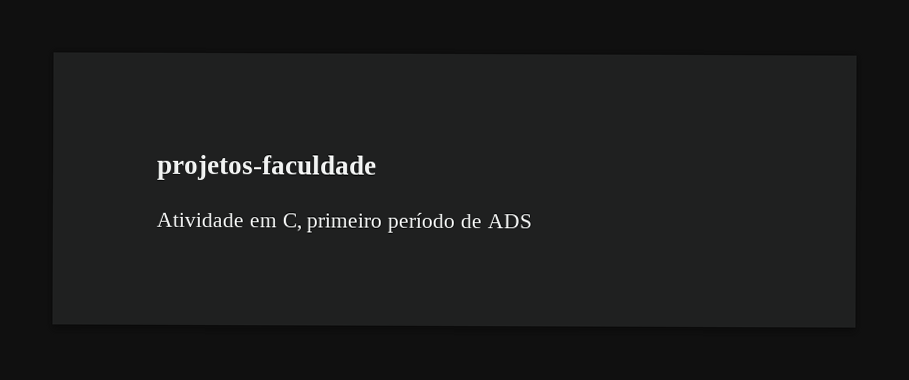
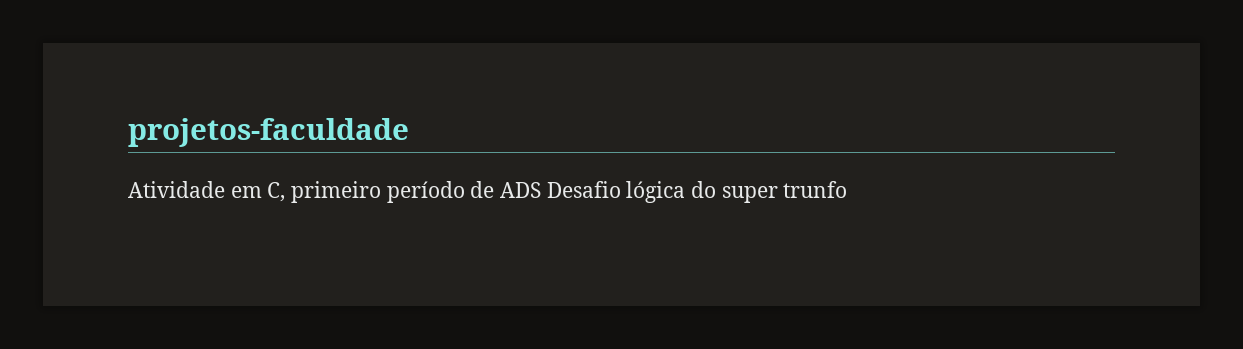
- Atividade em C, primeiro período de ADS
+ Atividade em C, primeiro período de ADS Desafio lógica do super trunfo

